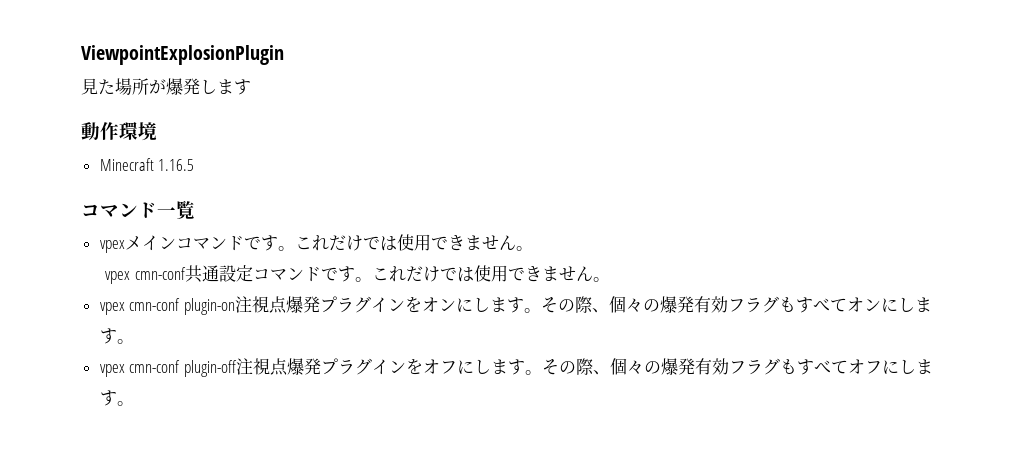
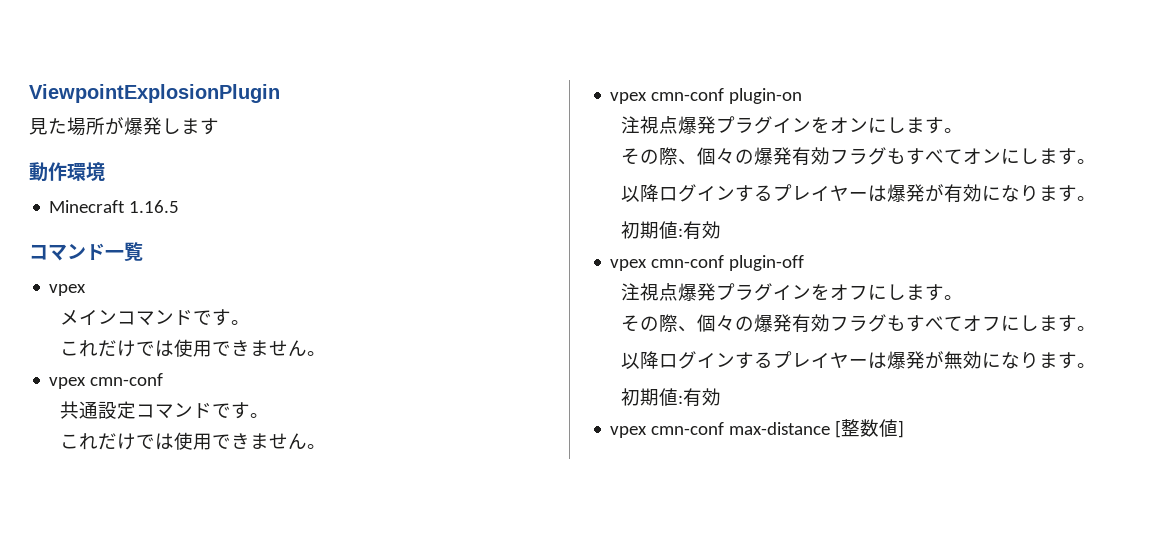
  コマンド一覧
- vpexメインコマンドです。これだけでは使用できません。
- vpex cmn-conf共通設定コマンドです。これだけでは使用できません。
+ vpex
+ メインコマンドです。
+ これだけでは使用できません。
+ vpex cmn-conf
+ 共通設定コマンドです。
+ これだけでは使用できません。
- vpex cmn-conf plugin-on注視点爆発プラグインをオンにします。その際、個々の爆発有効フラグもすべてオンにします。
+ vpex cmn-conf plugin-on
+ 注視点爆発プラグインをオンにします。
+ その際、個々の爆発有効フラグもすべてオンにします。
+ 以降ログインするプレイヤーは爆発が有効になります。
+ 初期値:有効
- vpex cmn-conf plugin-off注視点爆発プラグインをオフにします。その際、個々の爆発有効フラグもすべてオフにします。
+ vpex cmn-conf plugin-off
+ 注視点爆発プラグインをオフにします。
+ その際、個々の爆発有効フラグもすべてオフにします。
+ 以降ログインするプレイヤーは爆発が無効になります。
+ 初期値:有効
+ vpex cmn-conf max-distance [整数値]

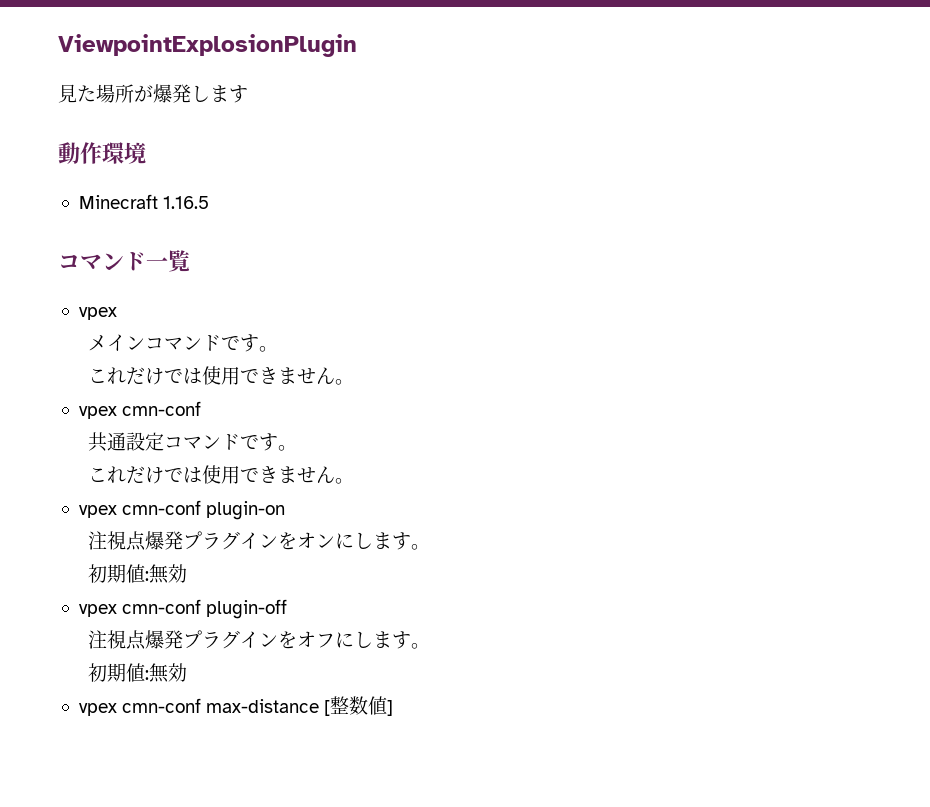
  注視点爆発プラグインをオンにします。
- その際、個々の爆発有効フラグもすべてオンにします。
- 以降ログインするプレイヤーは爆発が有効になります。
- 初期値:有効
+ 初期値:無効
  注視点爆発プラグインをオフにします。
- その際、個々の爆発有効フラグもすべてオフにします。
- 以降ログインするプレイヤーは爆発が無効になります。
- 初期値:有効
+ 初期値:無効

